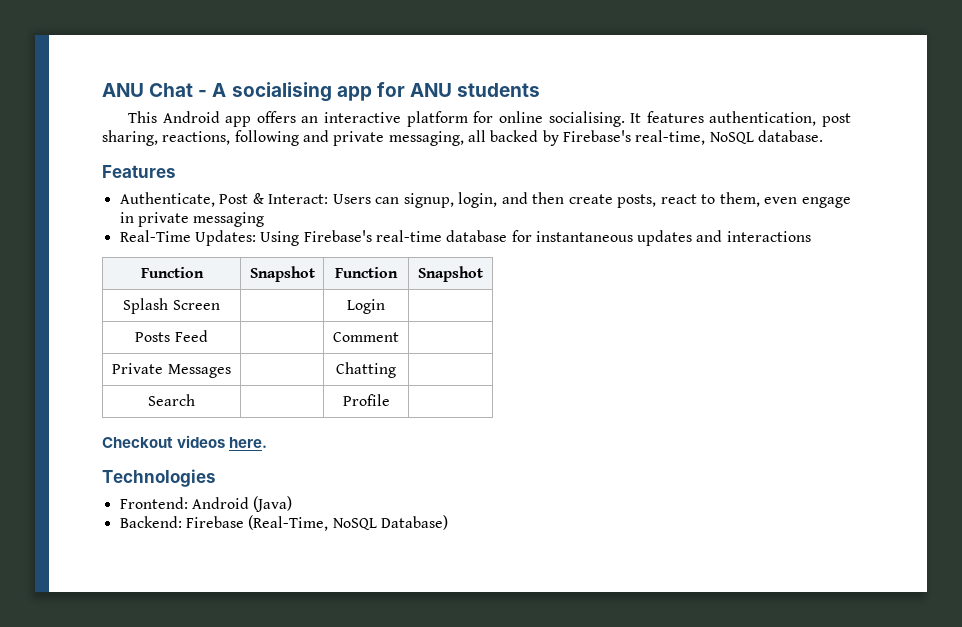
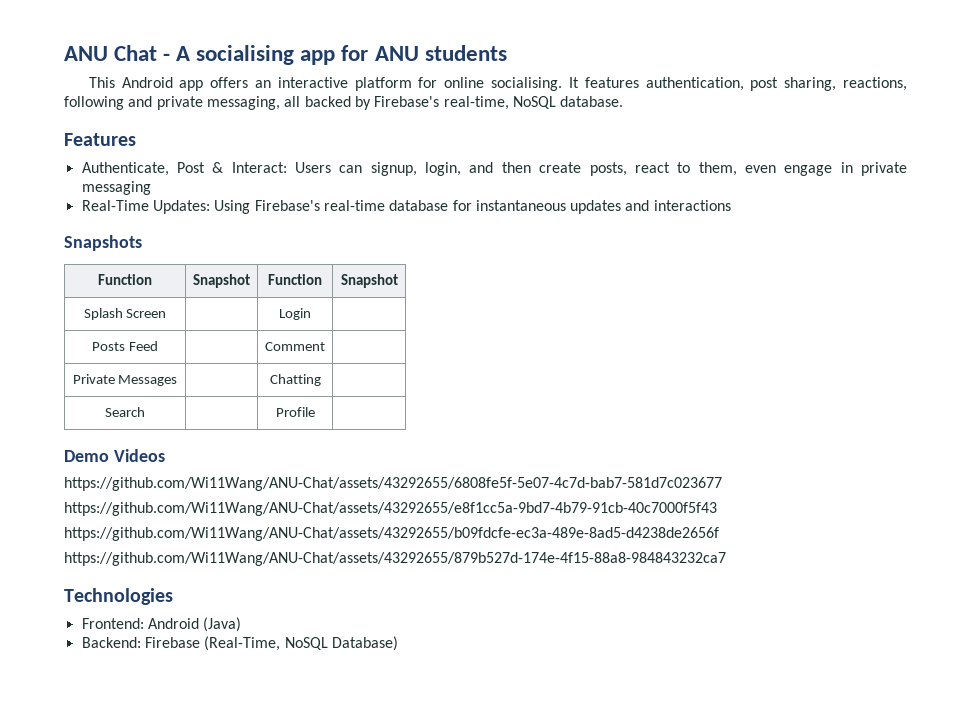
+ Snapshots
- Checkout videos here.
+ Demo Videos
+ https://github.com/Wi11Wang/ANU-Chat/assets/43292655/6808fe5f-5e07-4c7d-bab7-581d7c023677
+ https://github.com/Wi11Wang/ANU-Chat/assets/43292655/e8f1cc5a-9bd7-4b79-91cb-40c7000f5f43
+ https://github.com/Wi11Wang/ANU-Chat/assets/43292655/b09fdcfe-ec3a-489e-8ad5-d4238de2656f
+ https://github.com/Wi11Wang/ANU-Chat/assets/43292655/879b527d-174e-4f15-88a8-984843232ca7

